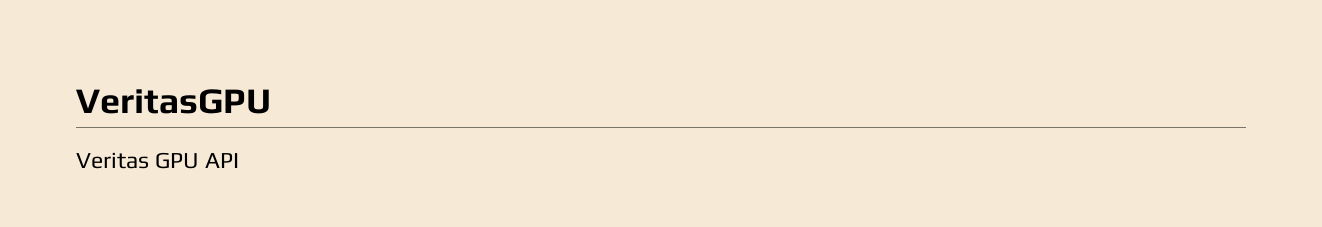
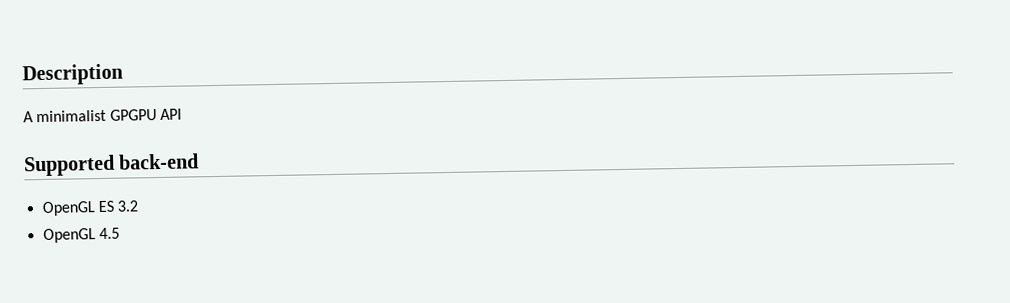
- VeritasGPU
- Veritas GPU API
+ Description
+ A minimalist GPGPU API
+ Supported back-end
+ OpenGL ES 3.2
+ OpenGL 4.5

